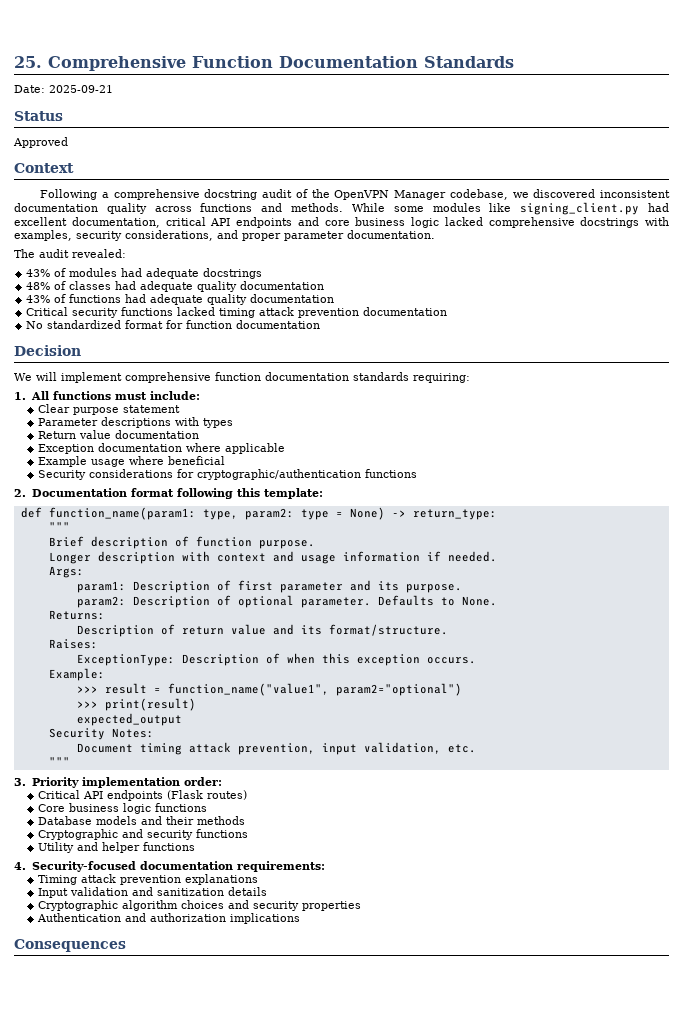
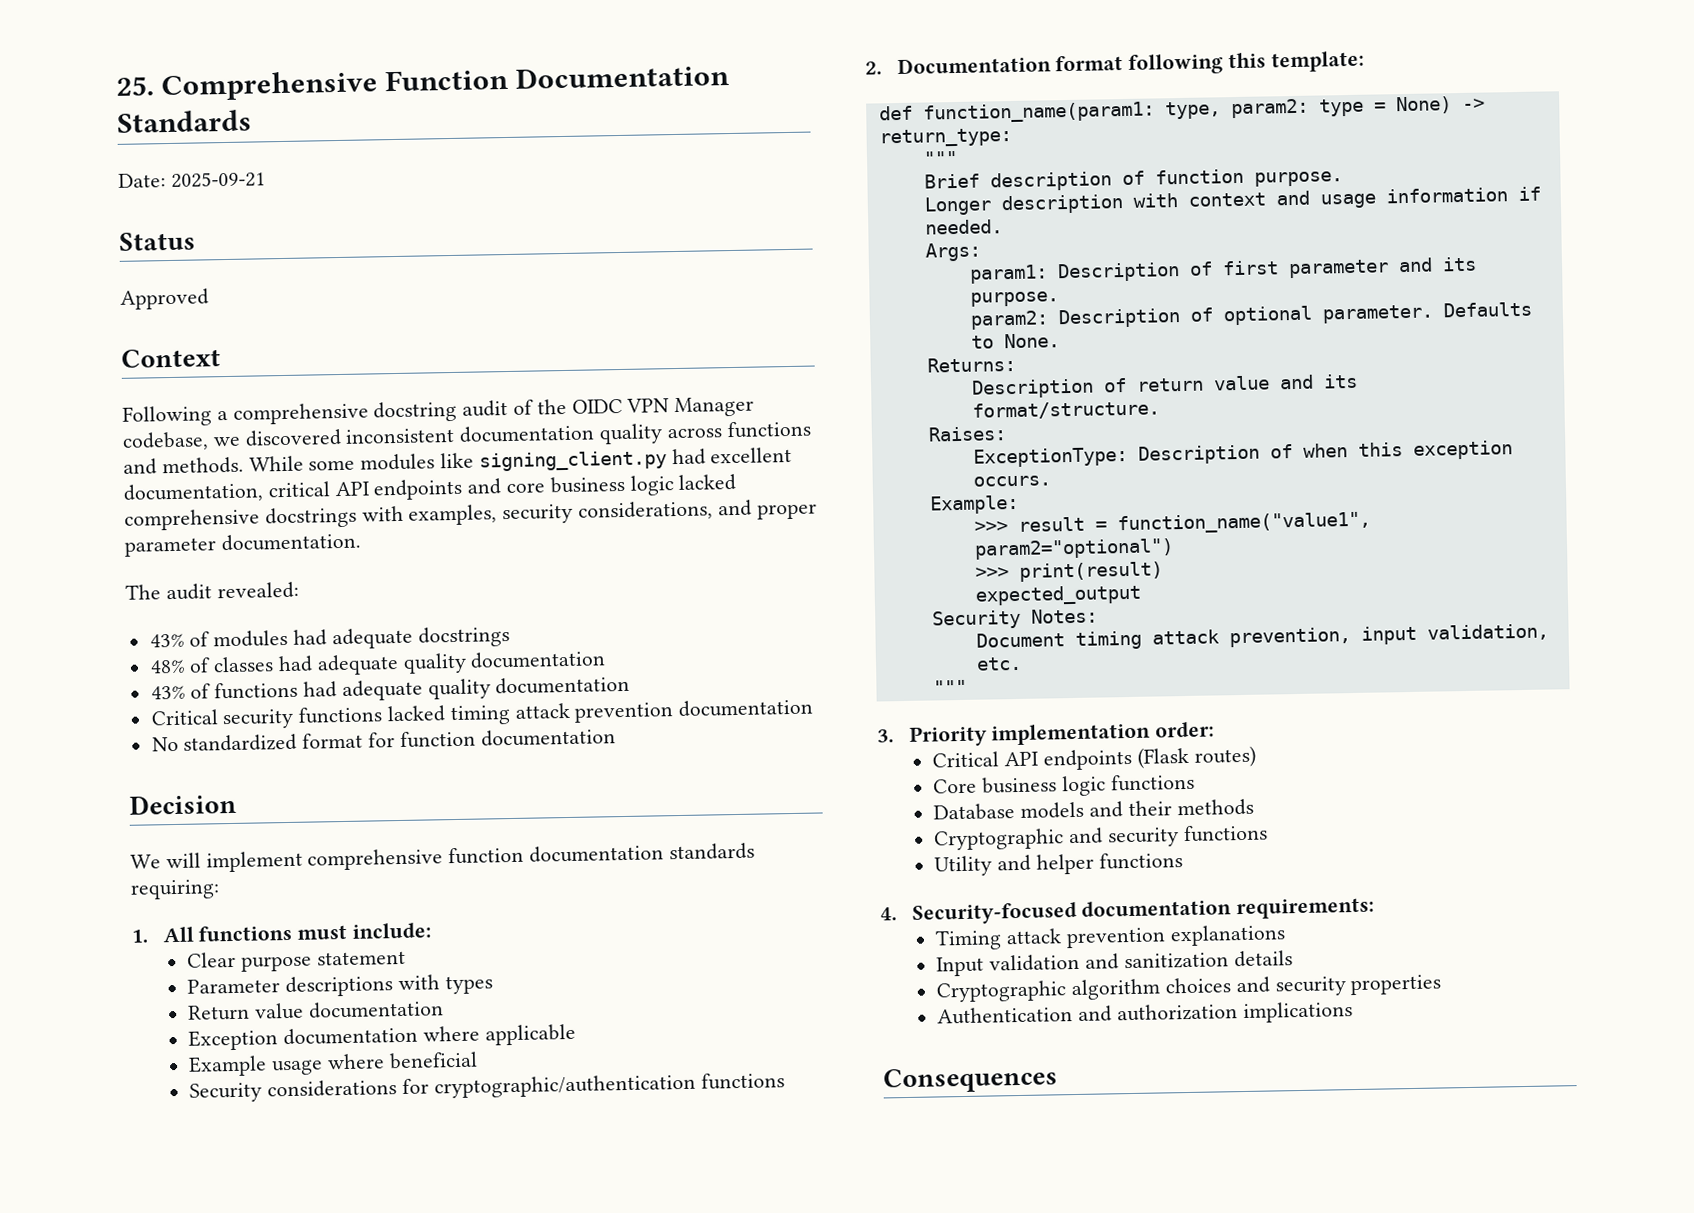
- Following a comprehensive docstring audit of the OpenVPN Manager codebase, we discovered inconsistent documentation quality across functions and methods.
+ Following a comprehensive docstring audit of the OIDC VPN Manager codebase, we discovered inconsistent documentation quality across functions and methods.

